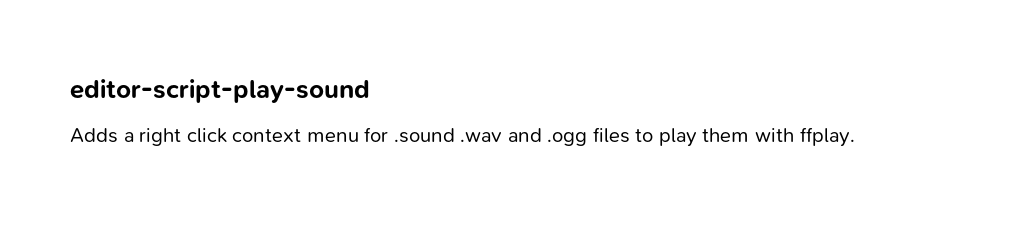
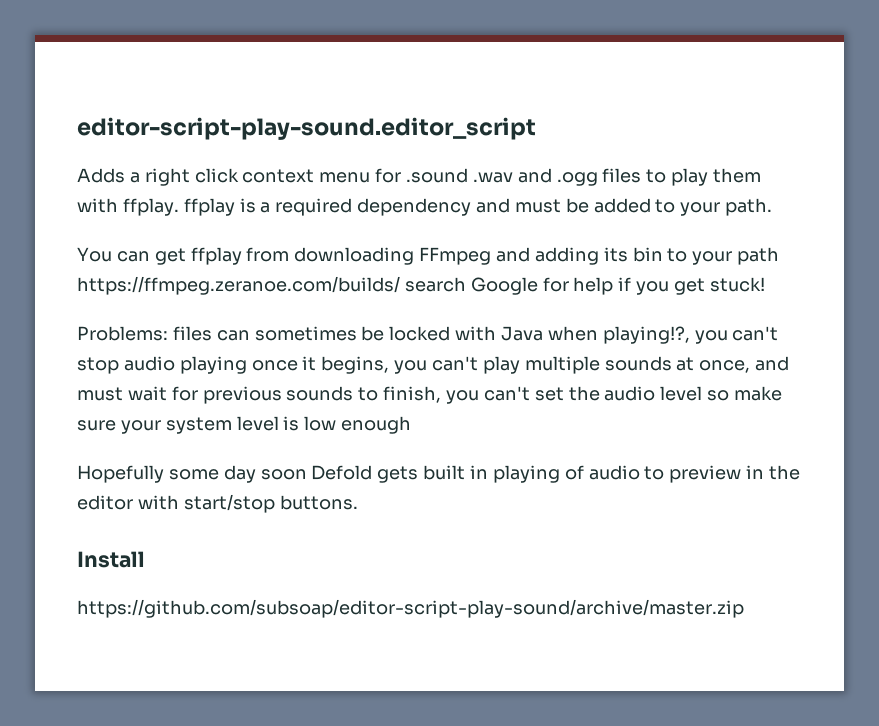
- editor-script-play-sound
+ editor-script-play-sound.editor_script
- Adds a right click context menu for .sound .wav and .ogg files to play them with ffplay.
+ Adds a right click context menu for .sound .wav and .ogg files to play them with ffplay. ffplay is a required dependency and must be added to your path.
+ You can get ffplay from downloading FFmpeg and adding its bin to your path https://ffmpeg.zeranoe.com/builds/ search Google for help if you get stuck!
+ Problems: files can sometimes be locked with Java when playing!?, you can't stop audio playing once it begins, you can't play multiple sounds at once, and must wait for previous sounds to finish, you can't set the audio level so make sure your system level is low enough
+ Hopefully some day soon Defold gets built in playing of audio to preview in the editor with start/stop buttons.
+ Install
+ https://github.com/subsoap/editor-script-play-sound/archive/master.zip

